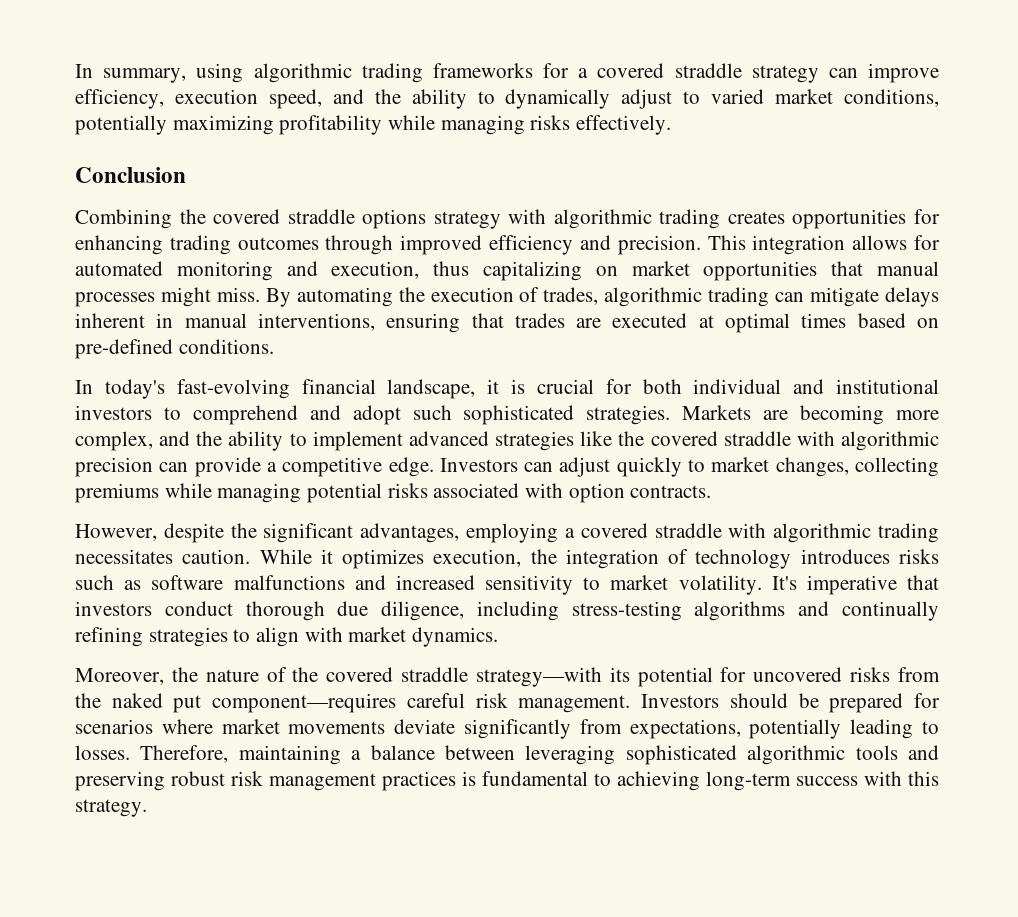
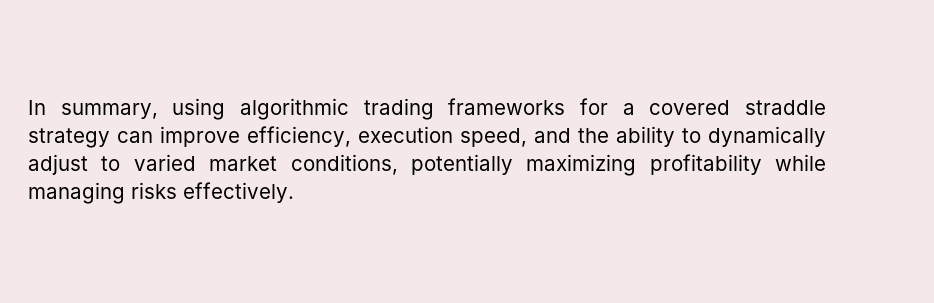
- Conclusion
- Combining the covered straddle options strategy with algorithmic trading creates opportunities for enhancing trading outcomes through improved efficiency and precision. This integration allows for automated monitoring and execution, thus capitalizing on market opportunities that manual processes might miss. By automating the execution of trades, algorithmic trading can mitigate delays inherent in manual interventions, ensuring that trades are executed at optimal times based on pre-defined conditions.
- In today's fast-evolving financial landscape, it is crucial for both individual and institutional investors to comprehend and adopt such sophisticated strategies. Markets are becoming more complex, and the ability to implement advanced strategies like the covered straddle with algorithmic precision can provide a competitive edge. Investors can adjust quickly to market changes, collecting premiums while managing potential risks associated with option contracts.
- However, despite the significant advantages, employing a covered straddle with algorithmic trading necessitates caution. While it optimizes execution, the integration of technology introduces risks such as software malfunctions and increased sensitivity to market volatility. It's imperative that investors conduct thorough due diligence, including stress-testing algorithms and continually refining strategies to align with market dynamics.
- Moreover, the nature of the covered straddle strategy—with its potential for uncovered risks from the naked put component—requires careful risk management. Investors should be prepared for scenarios where market movements deviate significantly from expectations, potentially leading to losses. Therefore, maintaining a balance between leveraging sophisticated algorithmic tools and preserving robust risk management practices is fundamental to achieving long-term success with this strategy.

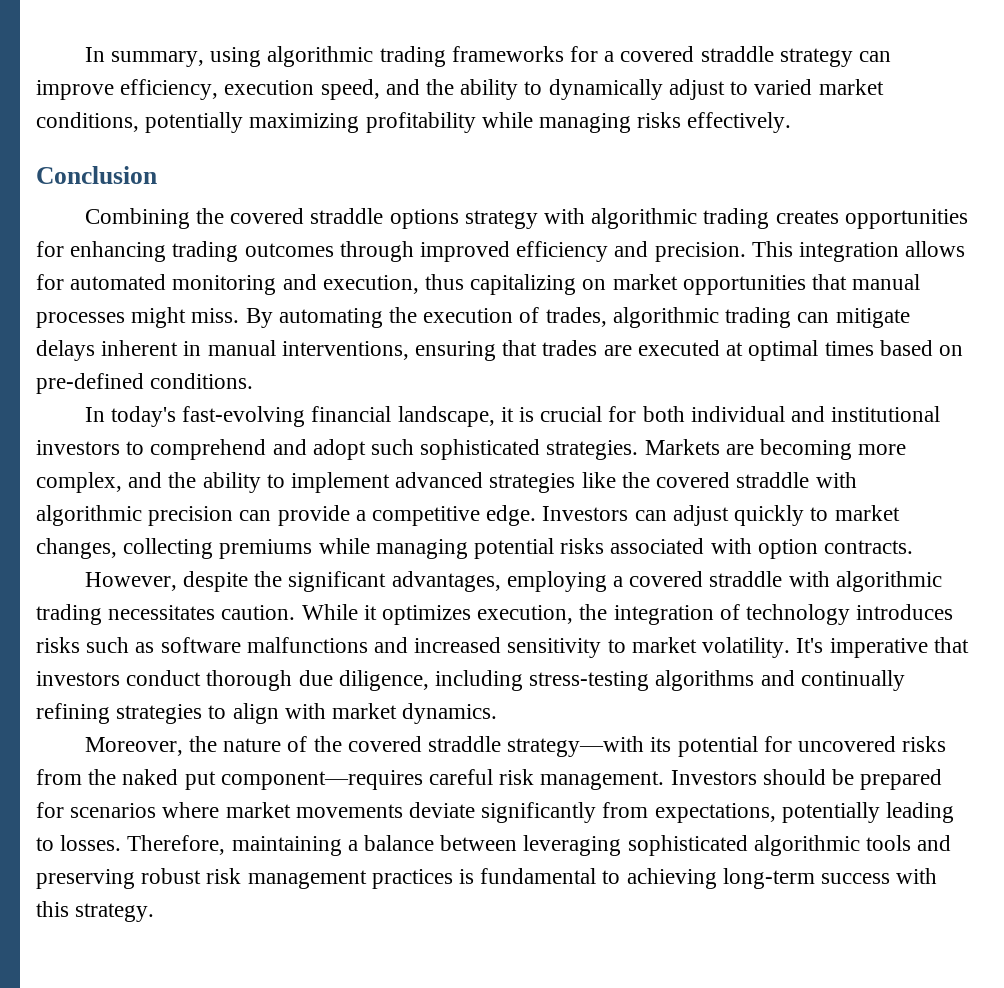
+ Conclusion
+ Combining the covered straddle options strategy with algorithmic trading creates opportunities for enhancing trading outcomes through improved efficiency and precision. This integration allows for automated monitoring and execution, thus capitalizing on market opportunities that manual processes might miss. By automating the execution of trades, algorithmic trading can mitigate delays inherent in manual interventions, ensuring that trades are executed at optimal times based on pre-defined conditions.
+ In today's fast-evolving financial landscape, it is crucial for both individual and institutional investors to comprehend and adopt such sophisticated strategies. Markets are becoming more complex, and the ability to implement advanced strategies like the covered straddle with algorithmic precision can provide a competitive edge. Investors can adjust quickly to market changes, collecting premiums while managing potential risks associated with option contracts.
+ However, despite the significant advantages, employing a covered straddle with algorithmic trading necessitates caution. While it optimizes execution, the integration of technology introduces risks such as software malfunctions and increased sensitivity to market volatility. It's imperative that investors conduct thorough due diligence, including stress-testing algorithms and continually refining strategies to align with market dynamics.
+ Moreover, the nature of the covered straddle strategy—with its potential for uncovered risks from the naked put component—requires careful risk management. Investors should be prepared for scenarios where market movements deviate significantly from expectations, potentially leading to losses. Therefore, maintaining a balance between leveraging sophisticated algorithmic tools and preserving robust risk management practices is fundamental to achieving long-term success with this strategy.

